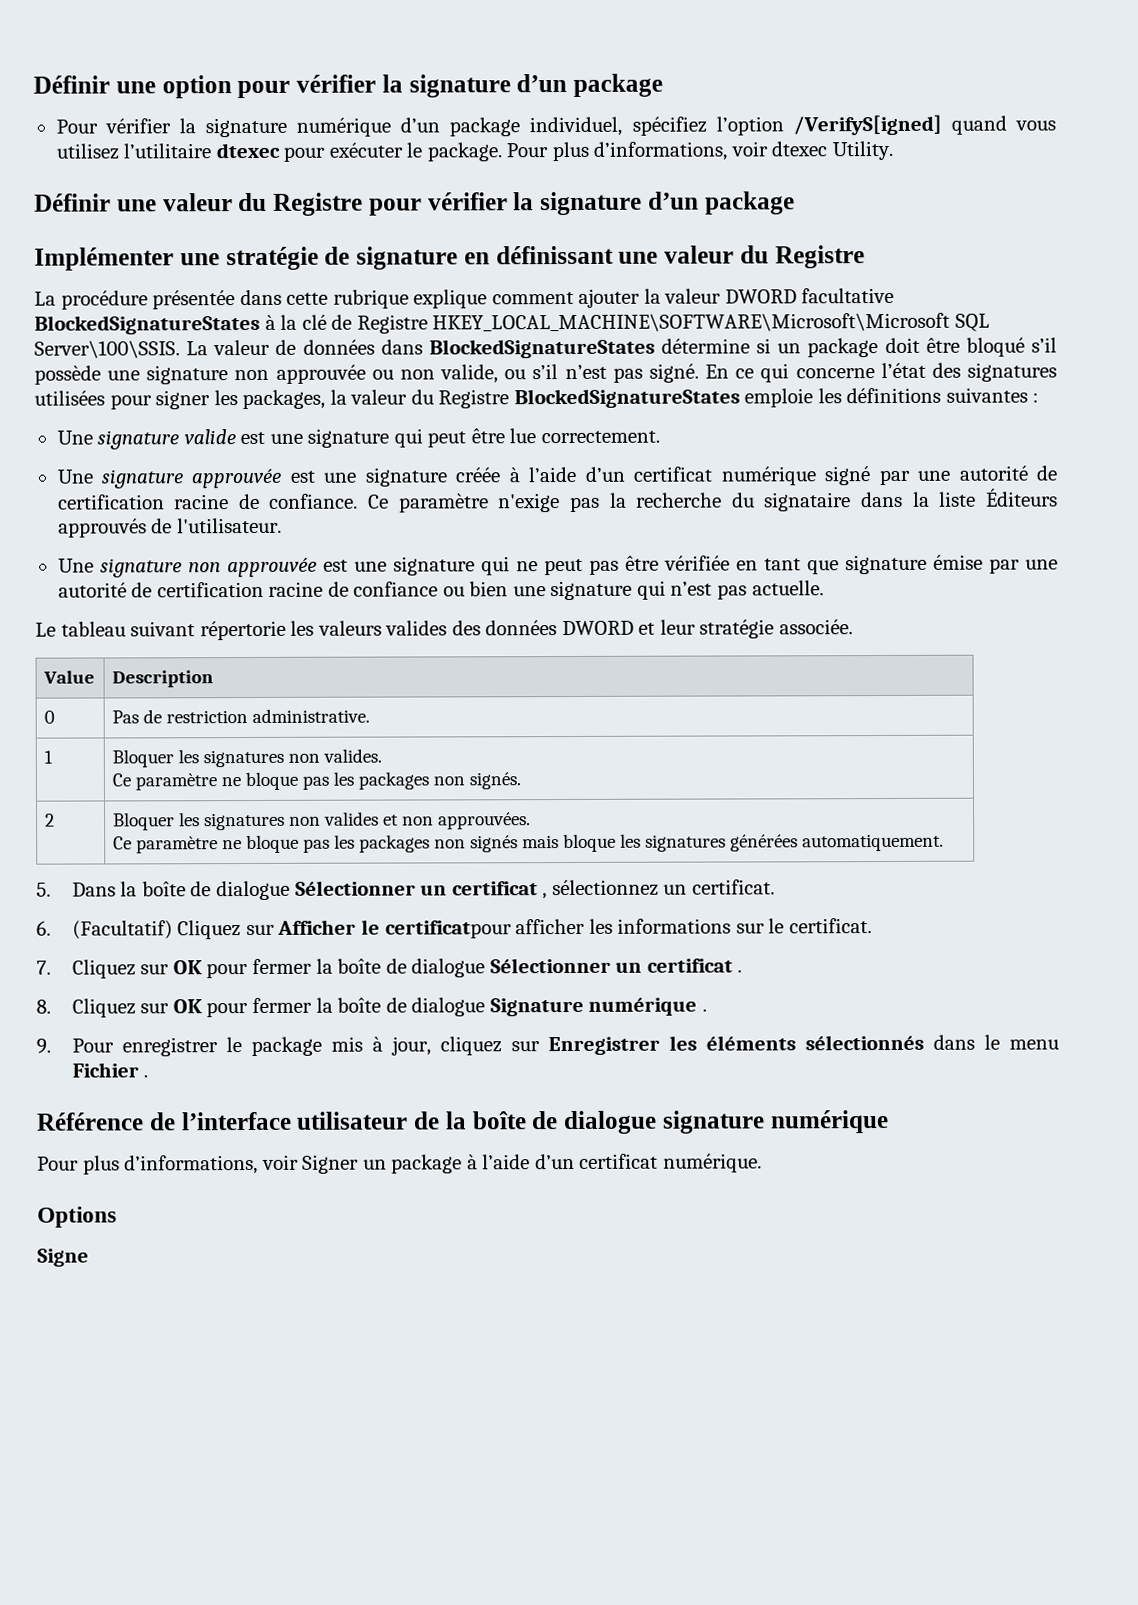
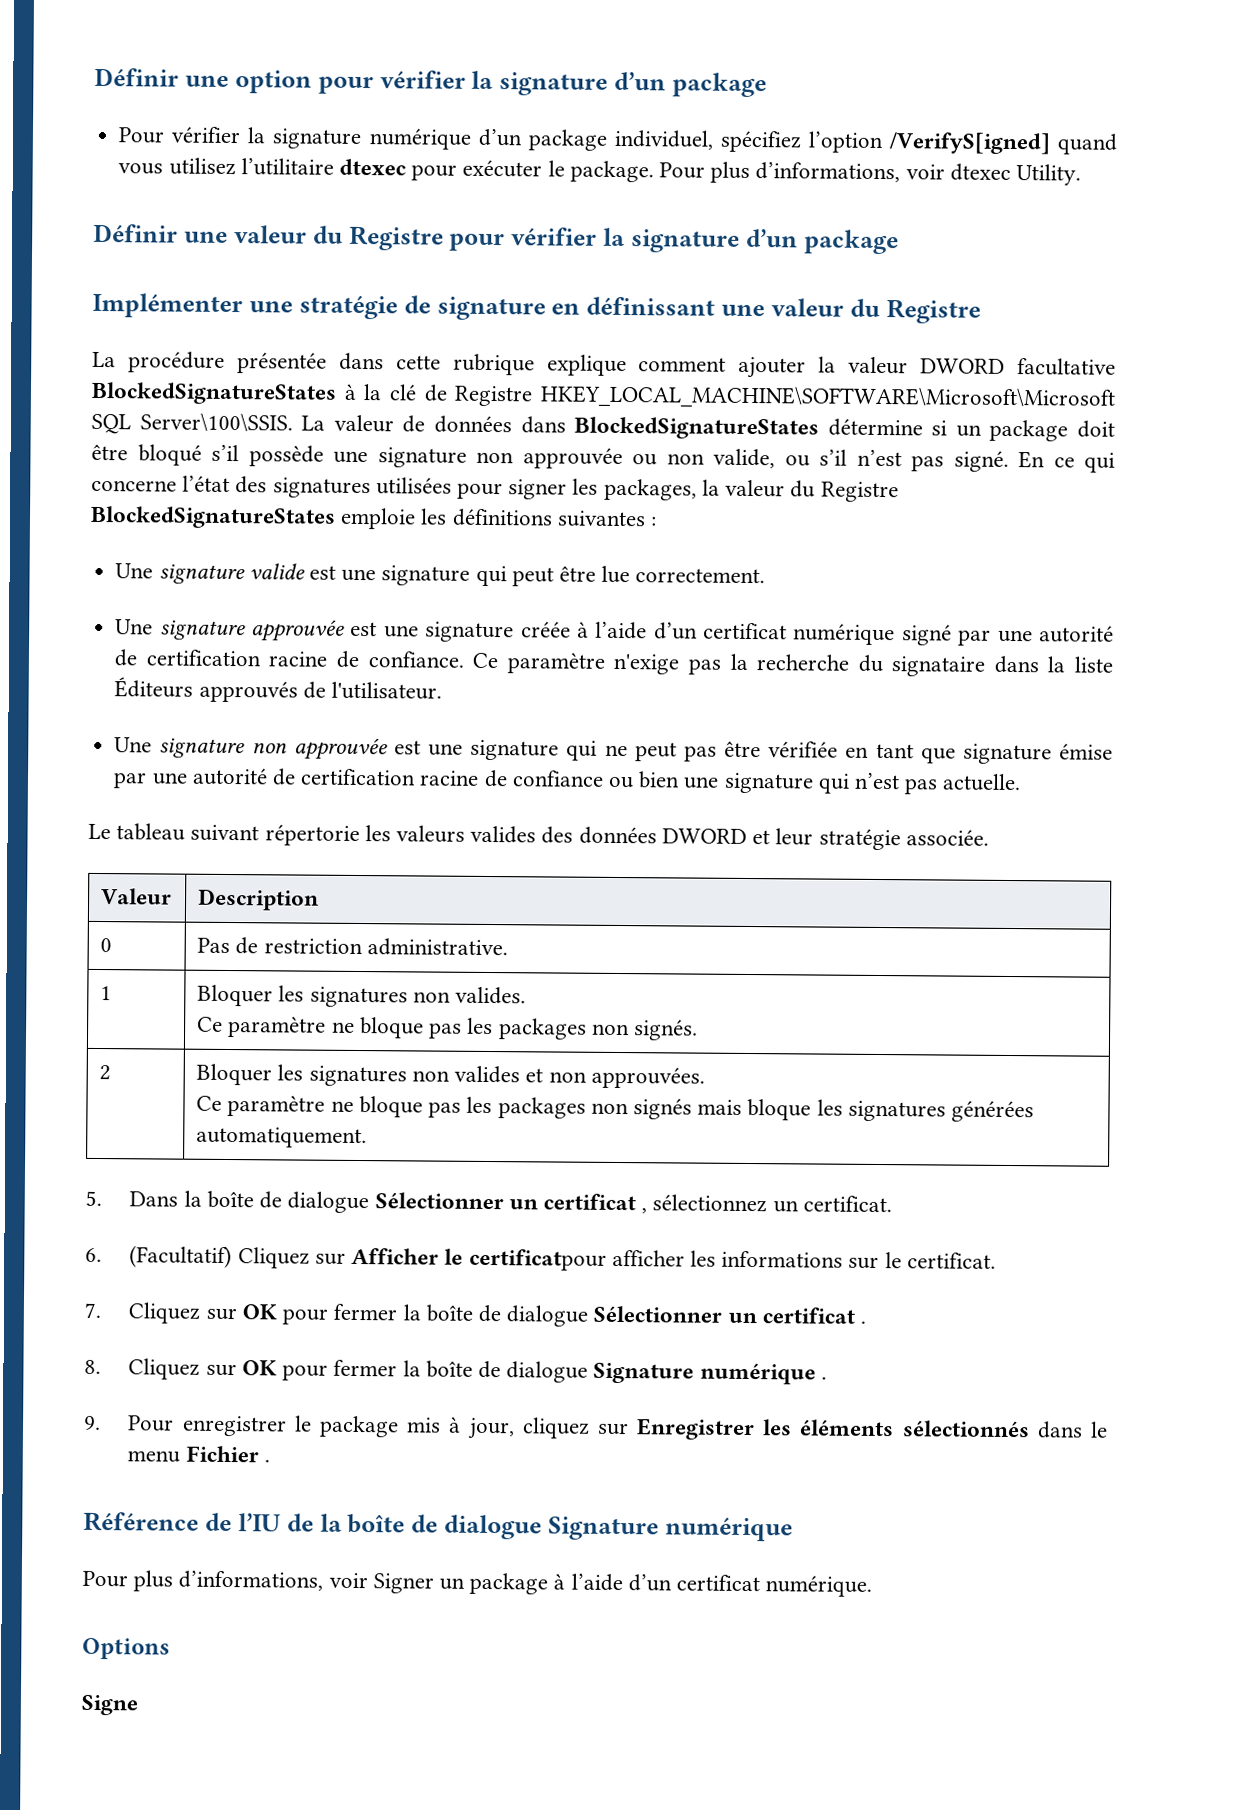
- Value | Description
+ Valeur | Description
- Référence de l’interface utilisateur de la boîte de dialogue signature numérique
+ Référence de l’IU de la boîte de dialogue Signature numérique

